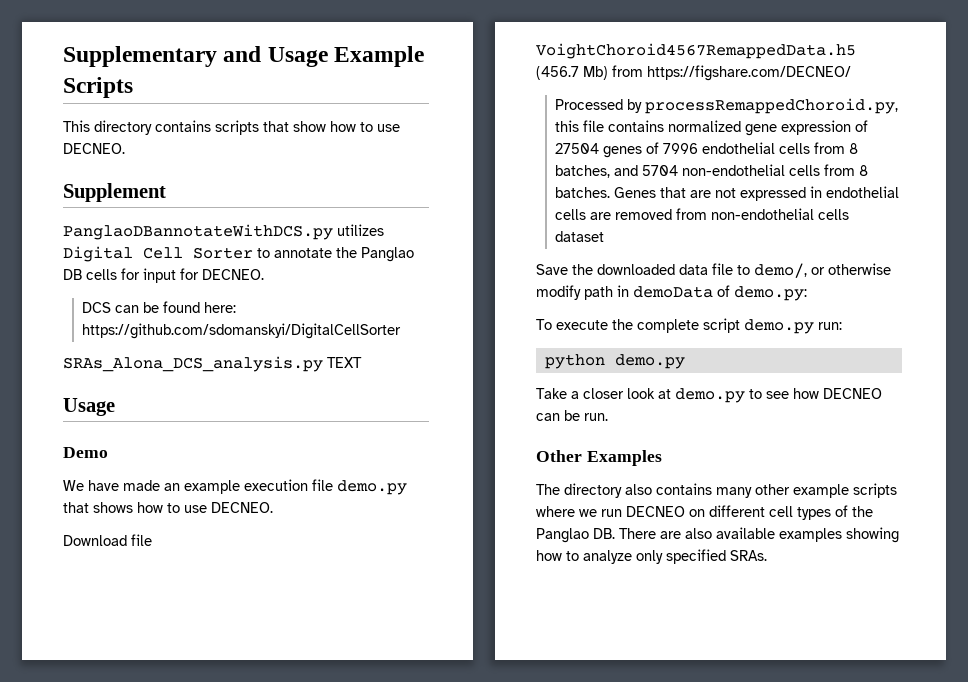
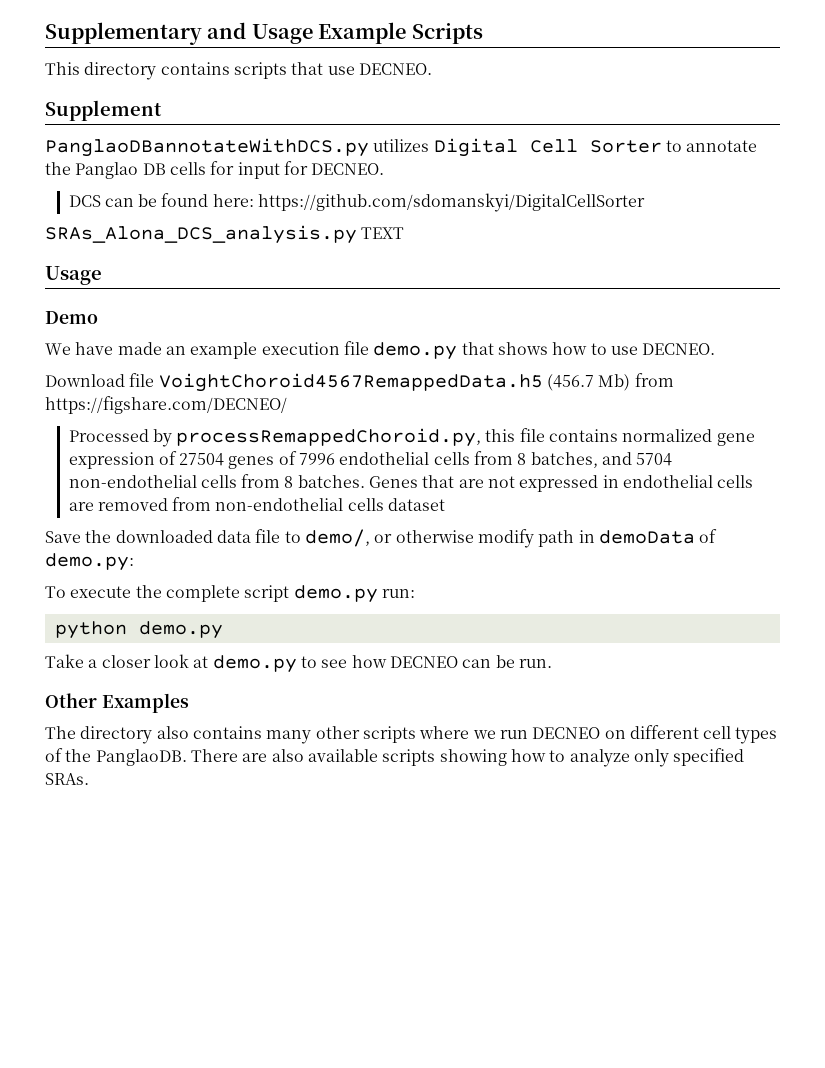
- This directory contains scripts that show how to use DECNEO.
+ This directory contains scripts that use DECNEO.
- The directory also contains many other example scripts where we run DECNEO on different cell types of the Panglao DB. There are also available examples showing how to analyze only specified SRAs.
+ The directory also contains many other scripts where we run DECNEO on different cell types of the PanglaoDB. There are also available scripts showing how to analyze only specified SRAs.

